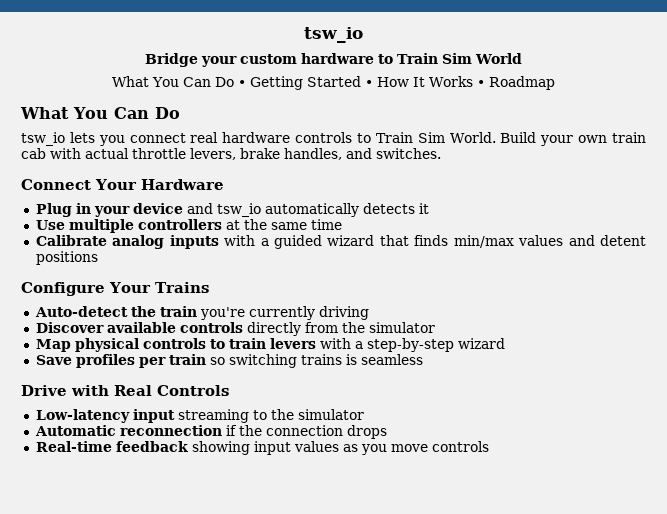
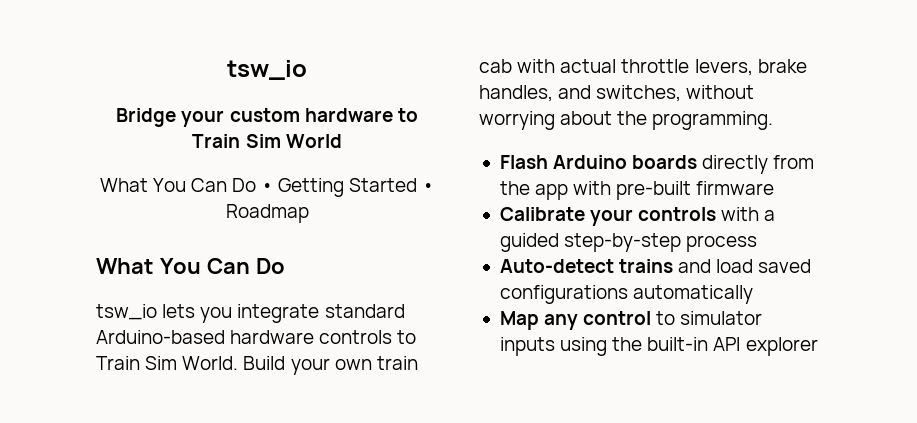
- What You Can Do • Getting Started • How It Works • Roadmap
+ What You Can Do • Getting Started • Roadmap
- tsw_io lets you connect real hardware controls to Train Sim World.
+ tsw_io lets you integrate standard Arduino-based hardware controls to Train Sim World.
- Build your own train cab with actual throttle levers, brake handles, and switches.
- Connect Your Hardware
- Plug in your device and tsw_io automatically detects it
- Use multiple controllers at the same time
+ Build your own train cab with actual throttle levers, brake handles, and switches, without worrying about the programming.
+ Flash Arduino boards directly from the app with pre-built firmware
- Calibrate analog inputs with a guided wizard that finds min/max values and detent positions
- Configure Your Trains
- Auto-detect the train you're currently driving
- Discover available controls directly from the simulator
- Map physical controls to train levers with a step-by-step wizard
- Save profiles per train so switching trains is seamless
- Drive with Real Controls
- Low-latency input streaming to the simulator
- Automatic reconnection if the connection drops
- Real-time feedback showing input values as you move controls
+ Calibrate your controls with a guided step-by-step process
+ Auto-detect trains and load saved configurations automatically
+ Map any control to simulator inputs using the built-in API explorer

